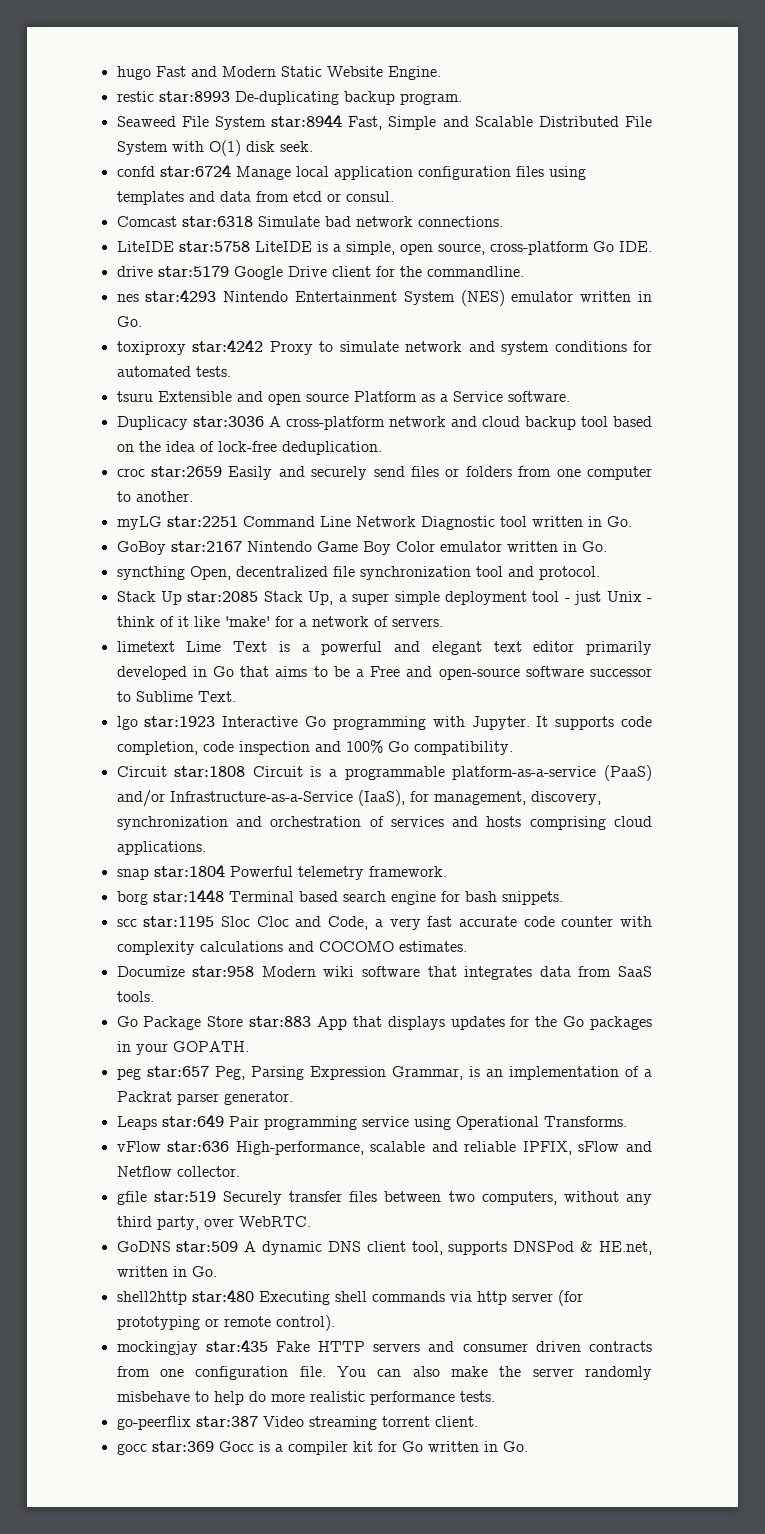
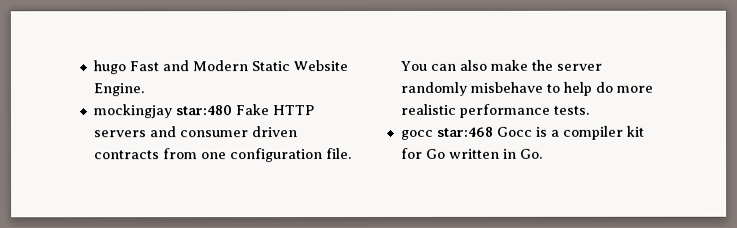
- restic star:8993 De-duplicating backup program.
- Seaweed File System star:8944 Fast, Simple and Scalable Distributed File System with O(1) disk seek.
- confd star:6724 Manage local application configuration files using templates and data from etcd or consul.
- Comcast star:6318 Simulate bad network connections.
- LiteIDE star:5758 LiteIDE is a simple, open source, cross-platform Go IDE.
- drive star:5179 Google Drive client for the commandline.
- nes star:4293 Nintendo Entertainment System (NES) emulator written in Go.
- toxiproxy star:4242 Proxy to simulate network and system conditions for automated tests.
- tsuru Extensible and open source Platform as a Service software.
- Duplicacy star:3036 A cross-platform network and cloud backup tool based on the idea of lock-free deduplication.
- croc star:2659 Easily and securely send files or folders from one computer to another.
- myLG star:2251 Command Line Network Diagnostic tool written in Go.
- GoBoy star:2167 Nintendo Game Boy Color emulator written in Go.
- syncthing Open, decentralized file synchronization tool and protocol.
- Stack Up star:2085 Stack Up, a super simple deployment tool - just Unix - think of it like 'make' for a network of servers.
- limetext Lime Text is a powerful and elegant text editor primarily developed in Go that aims to be a Free and open-source software successor to Sublime Text.
- lgo star:1923 Interactive Go programming with Jupyter. It supports code completion, code inspection and 100% Go compatibility.
- Circuit star:1808 Circuit is a programmable platform-as-a-service (PaaS) and/or Infrastructure-as-a-Service (IaaS), for management, discovery, synchronization and orchestration of services and hosts comprising cloud applications.
- snap star:1804 Powerful telemetry framework.
- borg star:1448 Terminal based search engine for bash snippets.
- scc star:1195 Sloc Cloc and Code, a very fast accurate code counter with complexity calculations and COCOMO estimates.
- Documize star:958 Modern wiki software that integrates data from SaaS tools.
- Go Package Store star:883 App that displays updates for the Go packages in your GOPATH.
- peg star:657 Peg, Parsing Expression Grammar, is an implementation of a Packrat parser generator.
- Leaps star:649 Pair programming service using Operational Transforms.
- vFlow star:636 High-performance, scalable and reliable IPFIX, sFlow and Netflow collector.
- gfile star:519 Securely transfer files between two computers, without any third party, over WebRTC.
- GoDNS star:509 A dynamic DNS client tool, supports DNSPod & HE.net, written in Go.
- shell2http star:480 Executing shell commands via http server (for prototyping or remote control).
- mockingjay star:435 Fake HTTP servers and consumer driven contracts from one configuration file.
+ mockingjay star:480 Fake HTTP servers and consumer driven contracts from one configuration file.
- go-peerflix star:387 Video streaming torrent client.
- gocc star:369 Gocc is a compiler kit for Go written in Go.
+ gocc star:468 Gocc is a compiler kit for Go written in Go.

